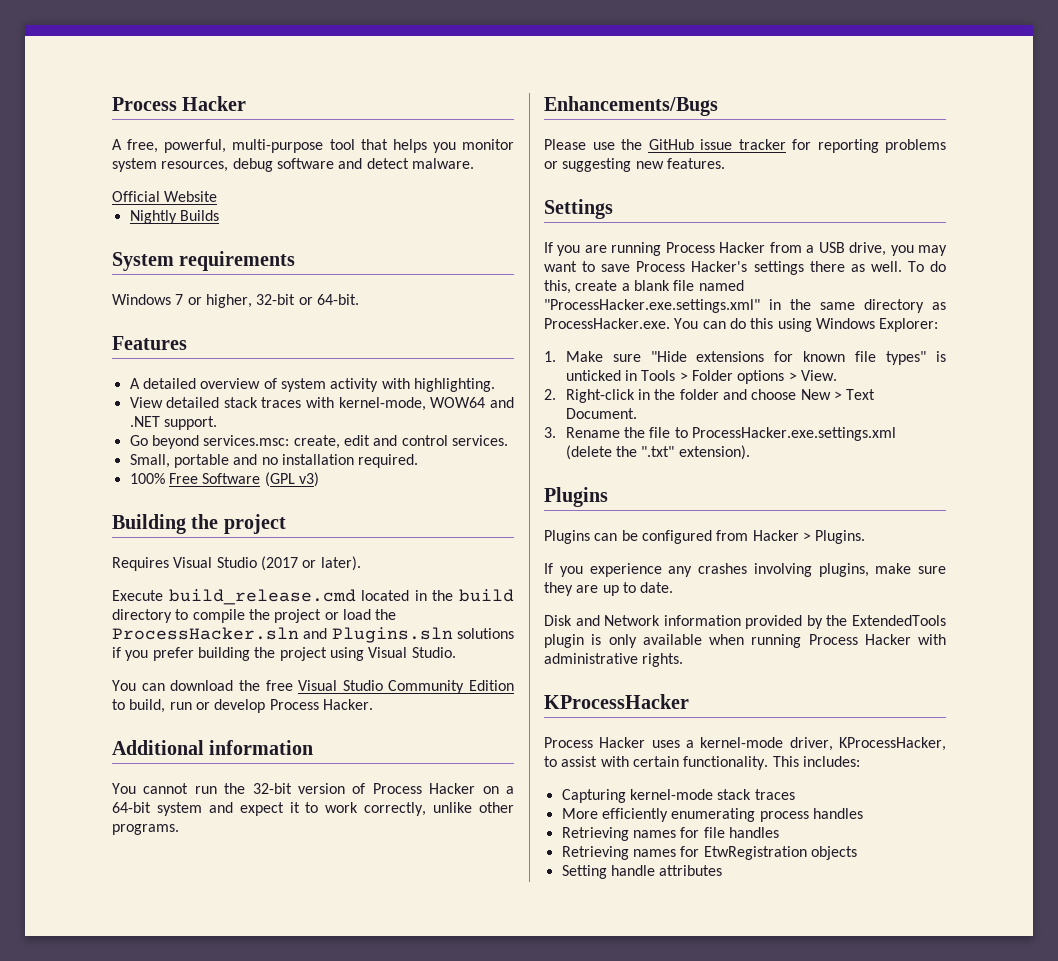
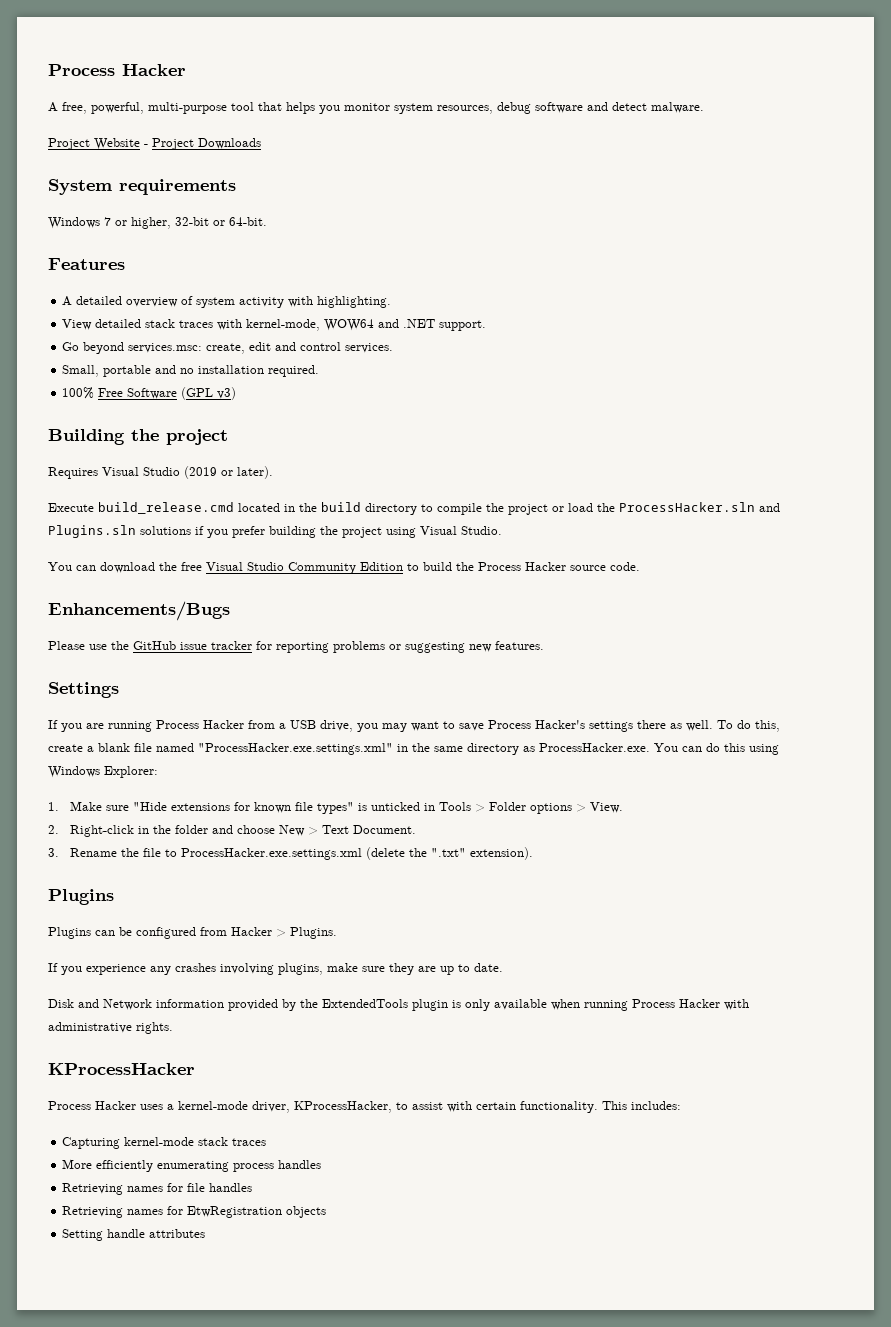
- Official Website
- Nightly Builds
+ Project Website - Project Downloads
- Requires Visual Studio (2017 or later).
+ Requires Visual Studio (2019 or later).
- You can download the free Visual Studio Community Edition to build, run or develop Process Hacker.
- Additional information
- You cannot run the 32-bit version of Process Hacker on a 64-bit system and expect it to work correctly, unlike other programs.
+ You can download the free Visual Studio Community Edition to build the Process Hacker source code.

